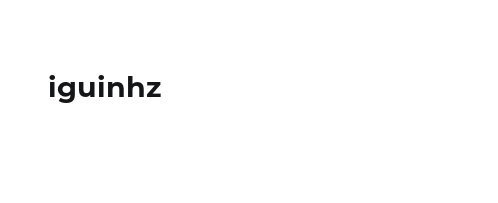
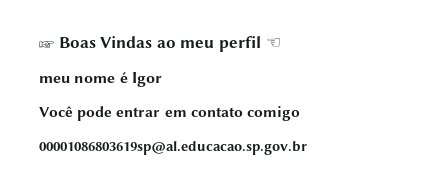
- iguinhz
+ ☞ Boas Vindas ao meu perfil ☜
+ meu nome é Igor
+ Você pode entrar em contato comigo
+ 00001086803619sp@al.educacao.sp.gov.br

